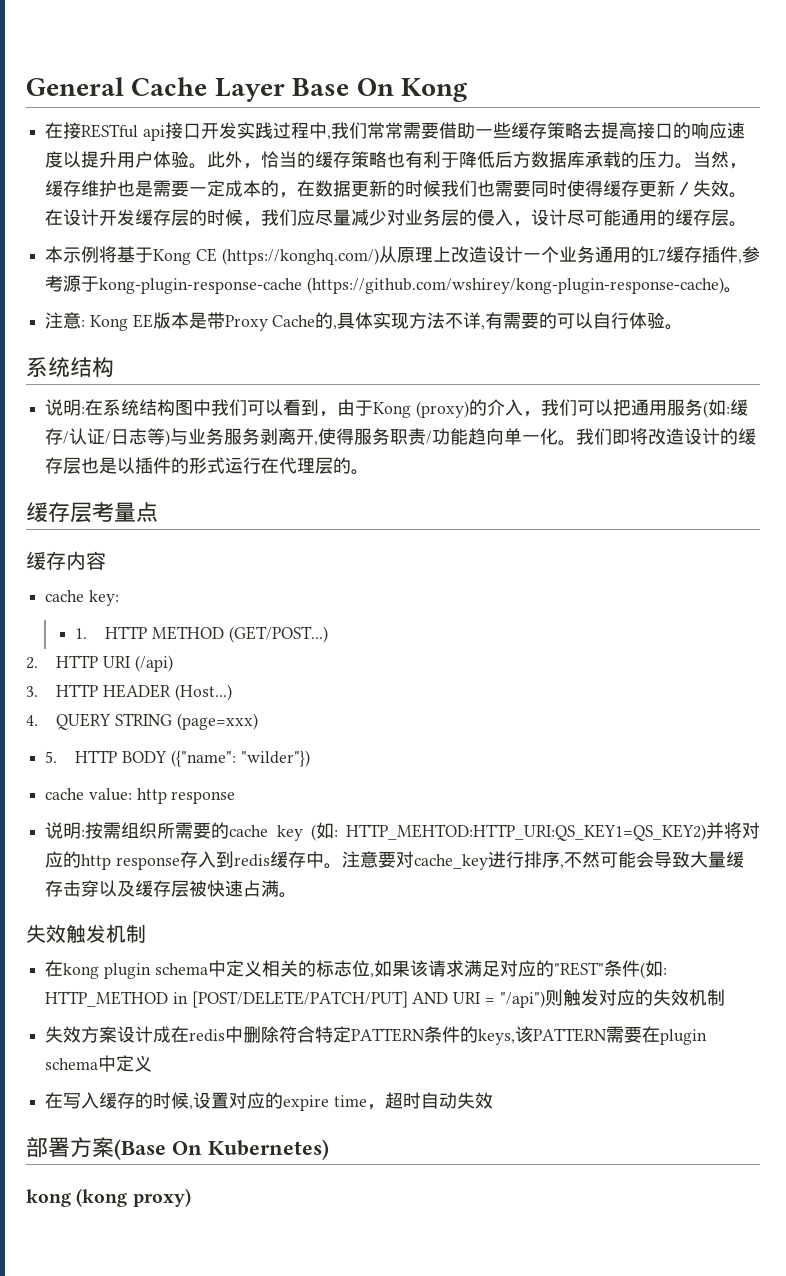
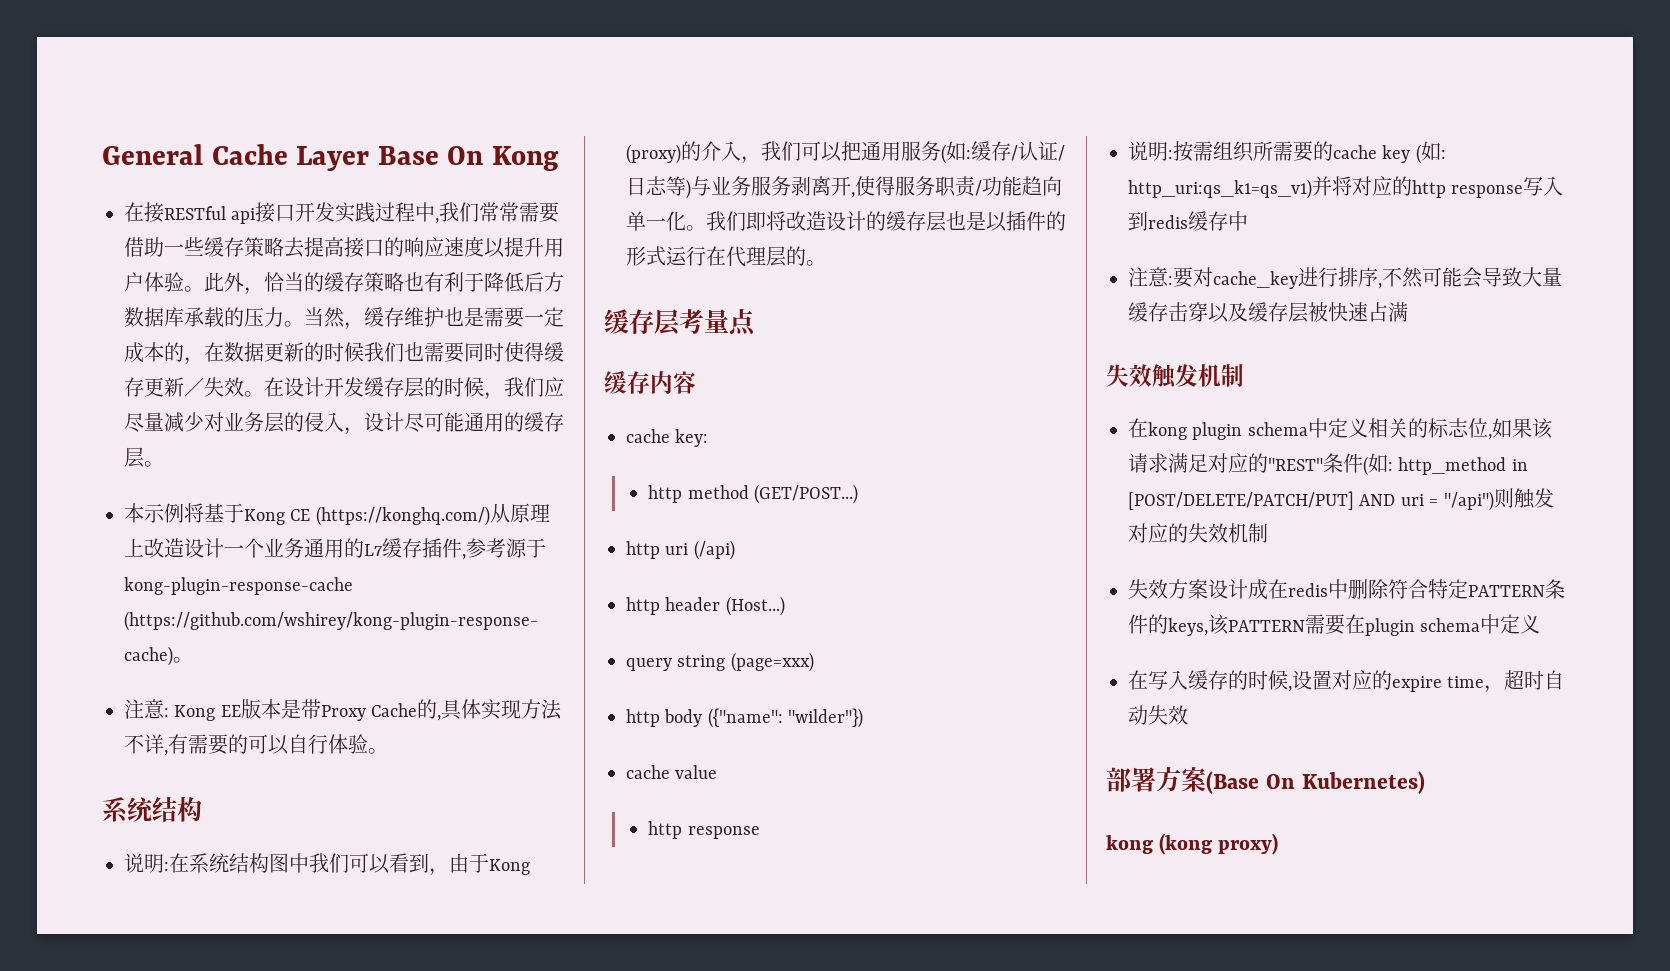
- 1. HTTP METHOD (GET/POST...)
- 2. HTTP URI (/api)
- 3. HTTP HEADER (Host...)
- 4. QUERY STRING (page=xxx)
- 5. HTTP BODY ({"name": "wilder"})
+ http method (GET/POST...)
+ http uri (/api)
+ http header (Host...)
+ query string (page=xxx)
+ http body ({"name": "wilder"})
- cache value: http response
+ cache value
+ http response
- 说明:按需组织所需要的cache key (如: HTTP_MEHTOD:HTTP_URI:QS_KEY1=QS_KEY2)并将对应的http response存入到redis缓存中。注意要对cache_key进行排序,不然可能会导致大量缓存击穿以及缓存层被快速占满。
+ 说明:按需组织所需要的cache key (如: http_uri:qs_k1=qs_v1)并将对应的http response写入到redis缓存中
+ 注意:要对cache_key进行排序,不然可能会导致大量缓存击穿以及缓存层被快速占满
- 在kong plugin schema中定义相关的标志位,如果该请求满足对应的"REST"条件(如: HTTP_METHOD in [POST/DELETE/PATCH/PUT] AND URI = "/api")则触发对应的失效机制
+ 在kong plugin schema中定义相关的标志位,如果该请求满足对应的"REST"条件(如: http_method in [POST/DELETE/PATCH/PUT] AND uri = "/api")则触发对应的失效机制

